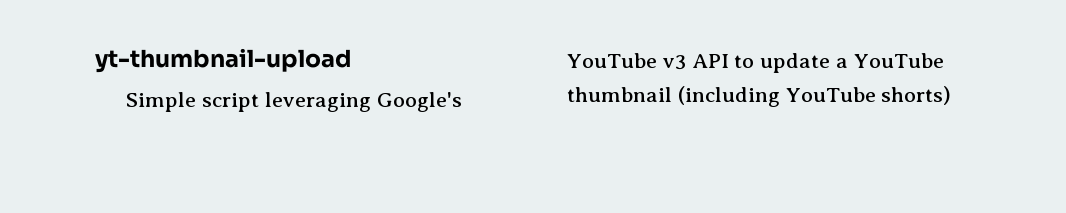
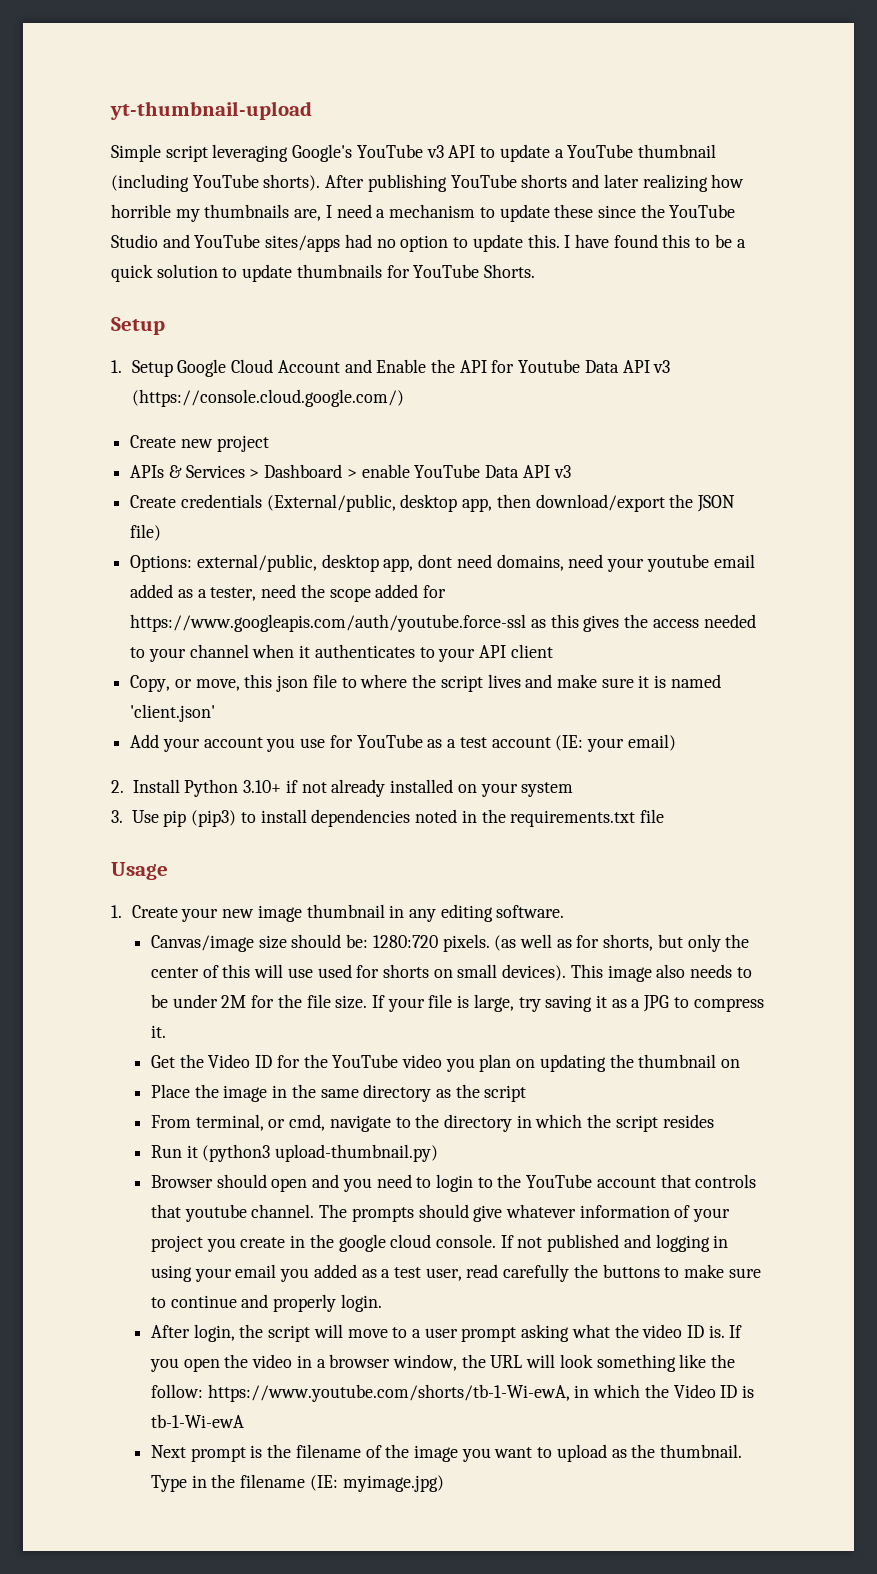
- Simple script leveraging Google's YouTube v3 API to update a YouTube thumbnail (including YouTube shorts)
+ Simple script leveraging Google's YouTube v3 API to update a YouTube thumbnail (including YouTube shorts). After publishing YouTube shorts and later realizing how horrible my thumbnails are, I need a mechanism to update these since the YouTube Studio and YouTube sites/apps had no option to update this. I have found this to be a quick solution to update thumbnails for YouTube Shorts.
+ Setup
+ 1. Setup Google Cloud Account and Enable the API for Youtube Data API v3 (https://console.cloud.google.com/)
+ Create new project
+ APIs & Services > Dashboard > enable YouTube Data API v3
+ Create credentials (External/public, desktop app, then download/export the JSON file)
+ Options: external/public, desktop app, dont need domains, need your youtube email added as a tester, need the scope added for https://www.googleapis.com/auth/youtube.force-ssl as this gives the access needed to your channel when it authenticates to your API client
+ Copy, or move, this json file to where the script lives and make sure it is named 'client.json'
+ Add your account you use for YouTube as a test account (IE: your email)
+ 2. Install Python 3.10+ if not already installed on your system
+ 3. Use pip (pip3) to install dependencies noted in the requirements.txt file
+ Usage
+ 1. Create your new image thumbnail in any editing software.
+ Canvas/image size should be: 1280:720 pixels. (as well as for shorts, but only the center of this will use used for shorts on small devices). This image also needs to be under 2M for the file size. If your file is large, try saving it as a JPG to compress it.
+ Get the Video ID for the YouTube video you plan on updating the thumbnail on
+ Place the image in the same directory as the script
+ From terminal, or cmd, navigate to the directory in which the script resides
+ Run it (python3 upload-thumbnail.py)
+ Browser should open and you need to login to the YouTube account that controls that youtube channel. The prompts should give whatever information of your project you create in the google cloud console. If not published and logging in using your email you added as a test user, read carefully the buttons to make sure to continue and properly login.
+ After login, the script will move to a user prompt asking what the video ID is. If you open the video in a browser window, the URL will look something like the follow: https://www.youtube.com/shorts/tb-1-Wi-ewA, in which the Video ID is tb-1-Wi-ewA
+ Next prompt is the filename of the image you want to upload as the thumbnail. Type in the filename (IE: myimage.jpg)

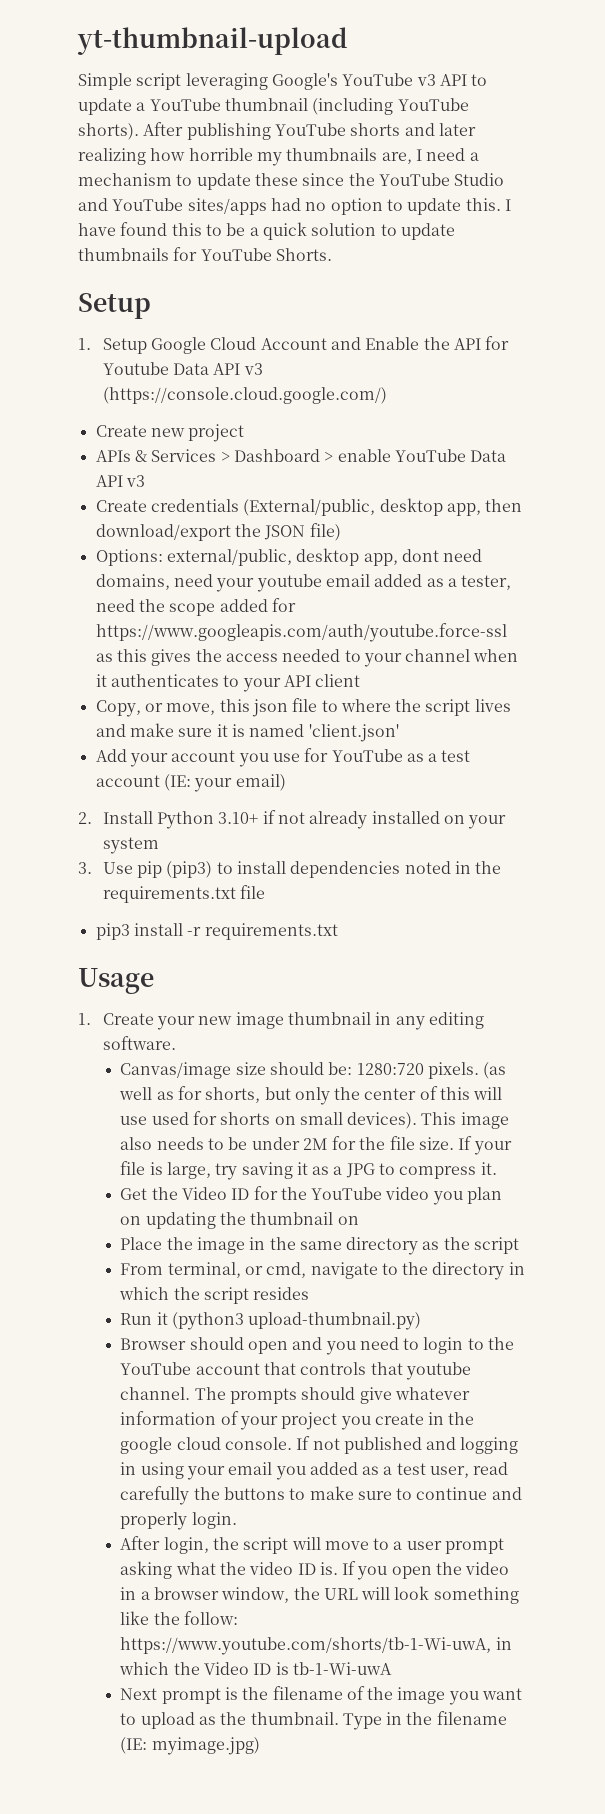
+ pip3 install -r requirements.txt
- If you open the video in a browser window, the URL will look something like the follow: https://www.youtube.com/shorts/tb-1-Wi-ewA, in which the Video ID is tb-1-Wi-ewA
+ If you open the video in a browser window, the URL will look something like the follow: https://www.youtube.com/shorts/tb-1-Wi-uwA, in which the Video ID is tb-1-Wi-uwA

